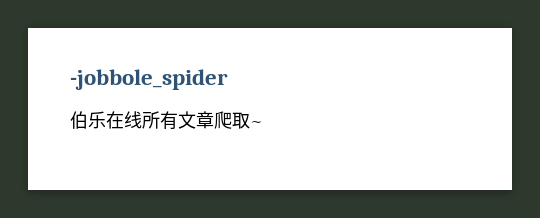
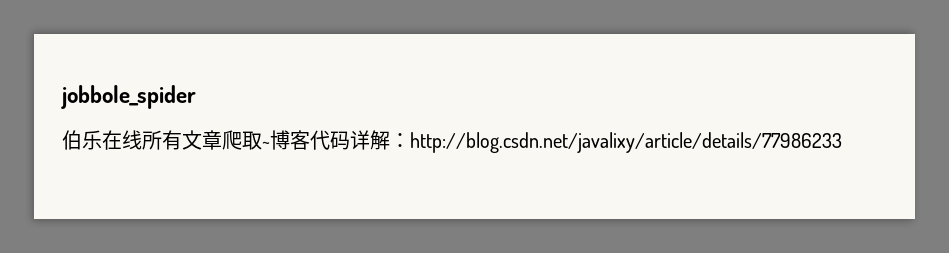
- -jobbole_spider
+ jobbole_spider
- 伯乐在线所有文章爬取~
+ 伯乐在线所有文章爬取~博客代码详解：http://blog.csdn.net/javalixy/article/details/77986233

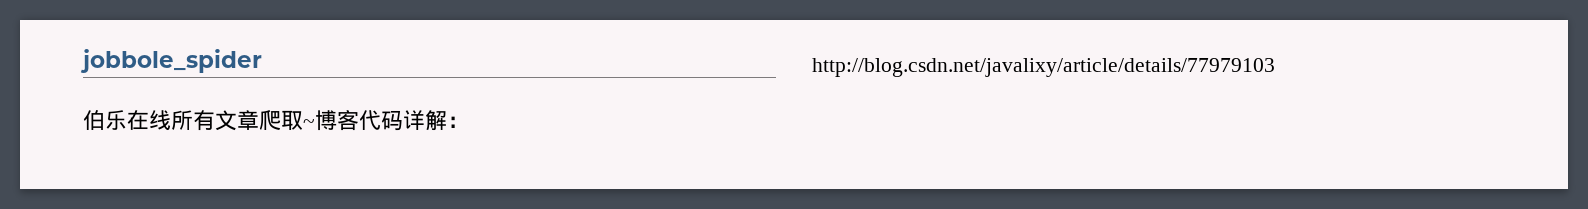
- 伯乐在线所有文章爬取~博客代码详解：http://blog.csdn.net/javalixy/article/details/77986233
+ 伯乐在线所有文章爬取~博客代码详解：http://blog.csdn.net/javalixy/article/details/77979103

